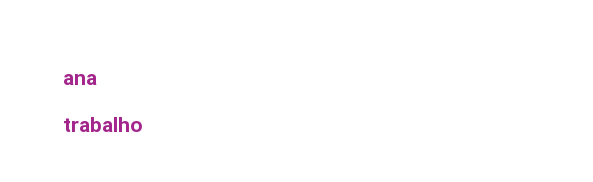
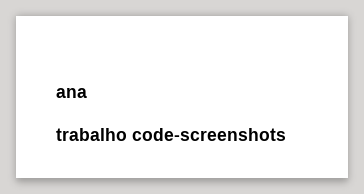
- trabalho
+ trabalho code-screenshots

